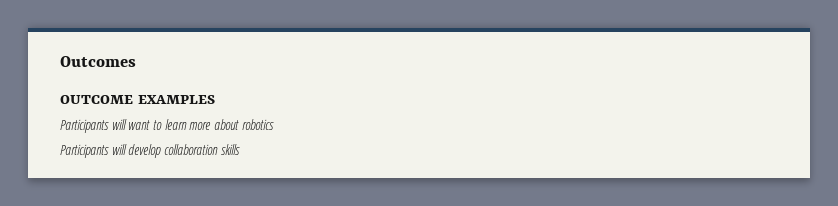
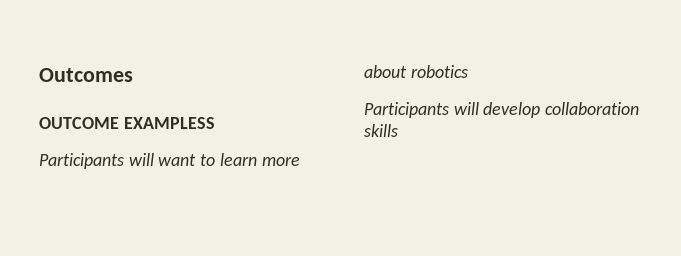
- OUTCOME EXAMPLES
+ OUTCOME EXAMPLESS

